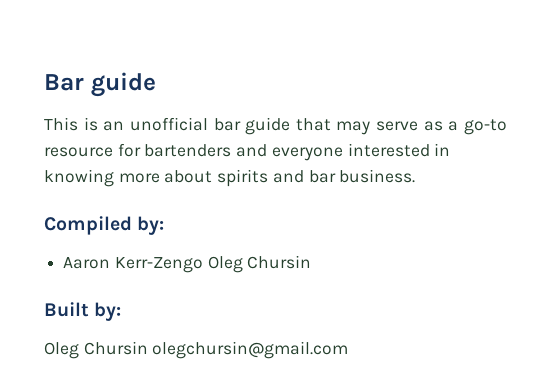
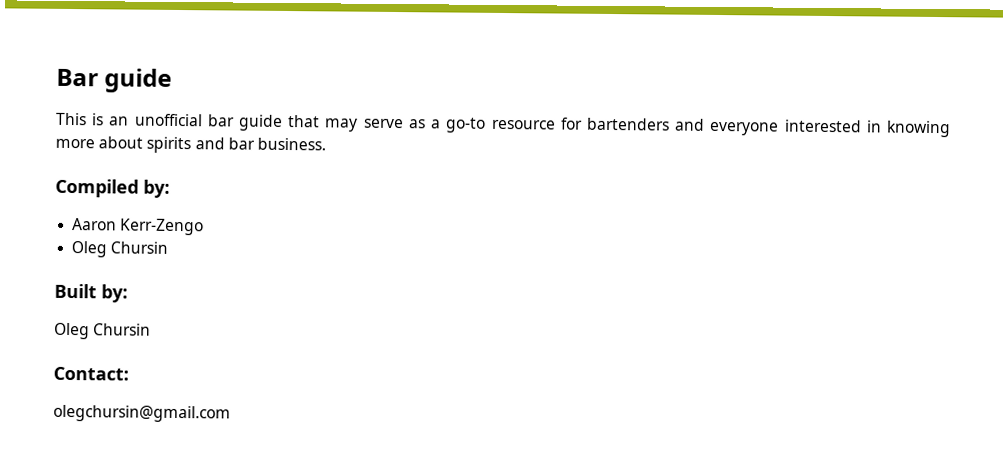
- Aaron Kerr-Zengo Oleg Chursin
+ Aaron Kerr-Zengo
+ Oleg Chursin
  Built by:
- Oleg Chursin olegchursin@gmail.com
+ Oleg Chursin
+ Contact:
+ olegchursin@gmail.com

